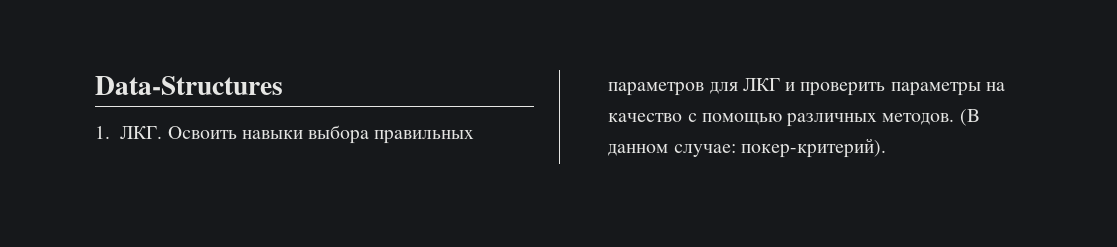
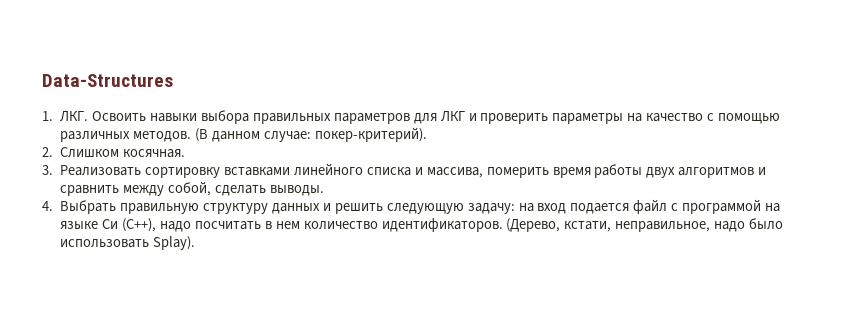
+ 2. Слишком косячная.
+ 3. Реализовать сортировку вставками линейного списка и массива, померить время работы двух алгоритмов и сравнить между собой, сделать выводы.
+ 4. Выбрать правильную структуру данных и решить следующую задачу: на вход подается файл с программой на языке Си (С++), надо посчитать в нем количество идентификаторов. (Дерево, кстати, неправильное, надо было использовать Splay).

